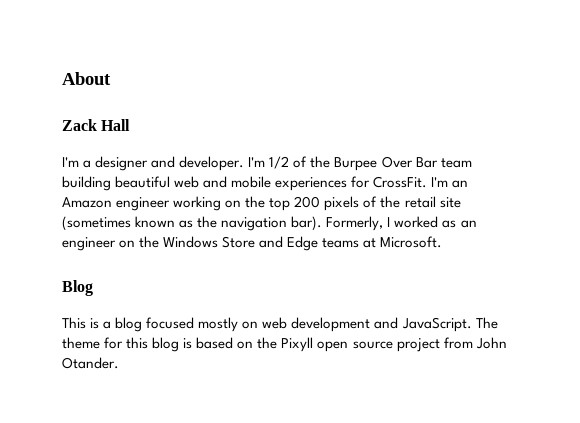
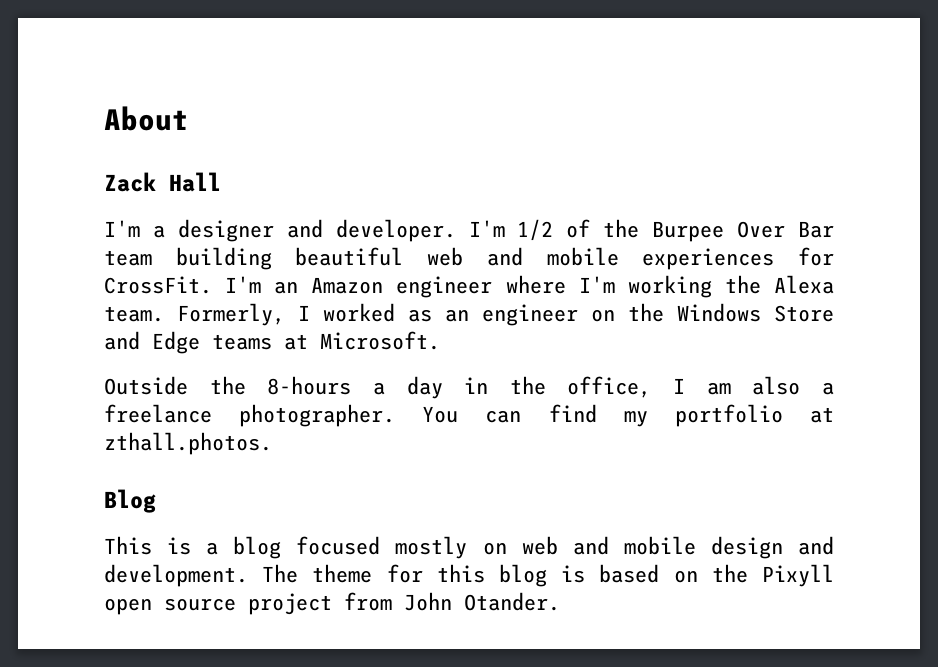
- I'm an Amazon engineer working on the top 200 pixels of the retail site (sometimes known as the navigation bar).
+ I'm an Amazon engineer where I'm working the Alexa team.
+ Outside the 8-hours a day in the office, I am also a freelance photographer. You can find my portfolio at zthall.photos.
- This is a blog focused mostly on web development and JavaScript.
+ This is a blog focused mostly on web and mobile design and development.

